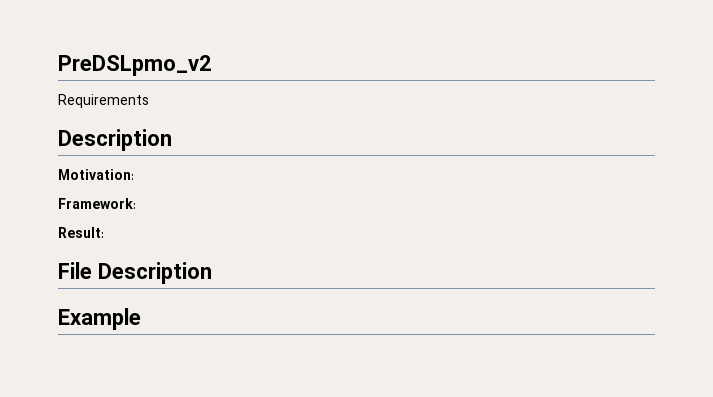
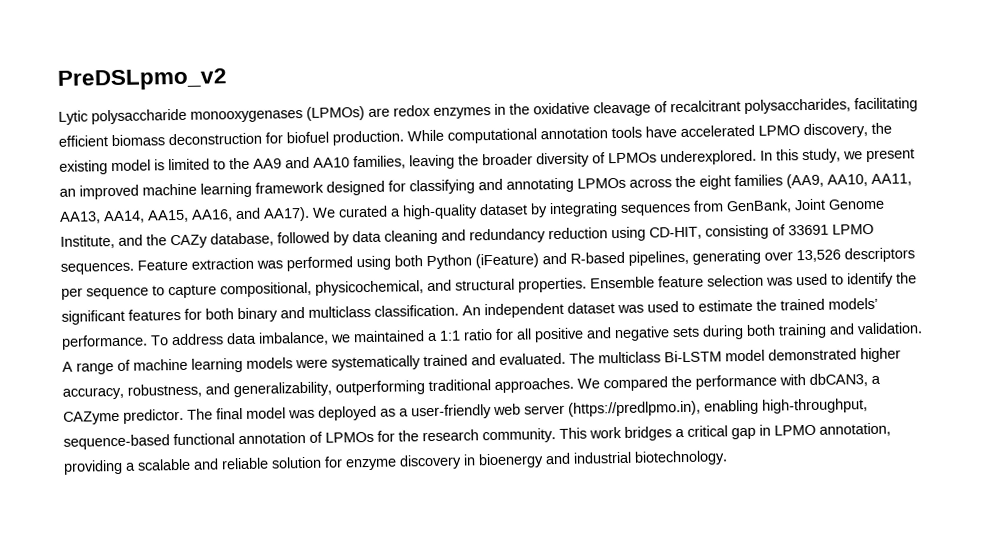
- Requirements
- Description
- Motivation:
- Framework:
- Result:
- File Description
- Example
+ Lytic polysaccharide monooxygenases (LPMOs) are redox enzymes in the oxidative cleavage of recalcitrant polysaccharides, facilitating efficient biomass deconstruction for biofuel production. While computational annotation tools have accelerated LPMO discovery, the existing model is limited to the AA9 and AA10 families, leaving the broader diversity of LPMOs underexplored. In this study, we present an improved machine learning framework designed for classifying and annotating LPMOs across the eight families (AA9, AA10, AA11, AA13, AA14, AA15, AA16, and AA17). We curated a high-quality dataset by integrating sequences from GenBank, Joint Genome Institute, and the CAZy database, followed by data cleaning and redundancy reduction using CD-HIT, consisting of 33691 LPMO sequences. Feature extraction was performed using both Python (iFeature) and R-based pipelines, generating over 13,526 descriptors per sequence to capture compositional, physicochemical, and structural properties. Ensemble feature selection was used to identify the significant features for both binary and multiclass classification. An independent dataset was used to estimate the trained models’ performance. To address data imbalance, we maintained a 1:1 ratio for all positive and negative sets during both training and validation. A range of machine learning models were systematically trained and evaluated. The multiclass Bi-LSTM model demonstrated higher accuracy, robustness, and generalizability, outperforming traditional approaches. We compared the performance with dbCAN3, a CAZyme predictor. The final model was deployed as a user-friendly web server (https://predlpmo.in), enabling high-throughput, sequence-based functional annotation of LPMOs for the research community. This work bridges a critical gap in LPMO annotation, providing a scalable and reliable solution for enzyme discovery in bioenergy and industrial biotechnology.

